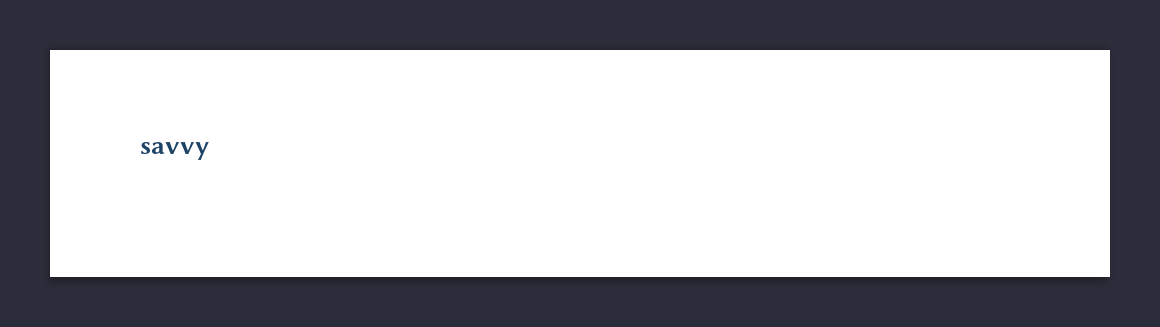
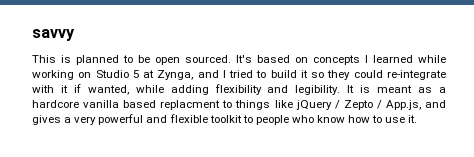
+ This is planned to be open sourced. It's based on concepts I learned while working on Studio 5 at Zynga, and I tried to build it so they could re-integrate with it if wanted, while adding flexibility and legibility. It is meant as a hardcore vanilla based replacment to things like jQuery / Zepto / App.js, and gives a very powerful and flexible toolkit to people who know how to use it.

